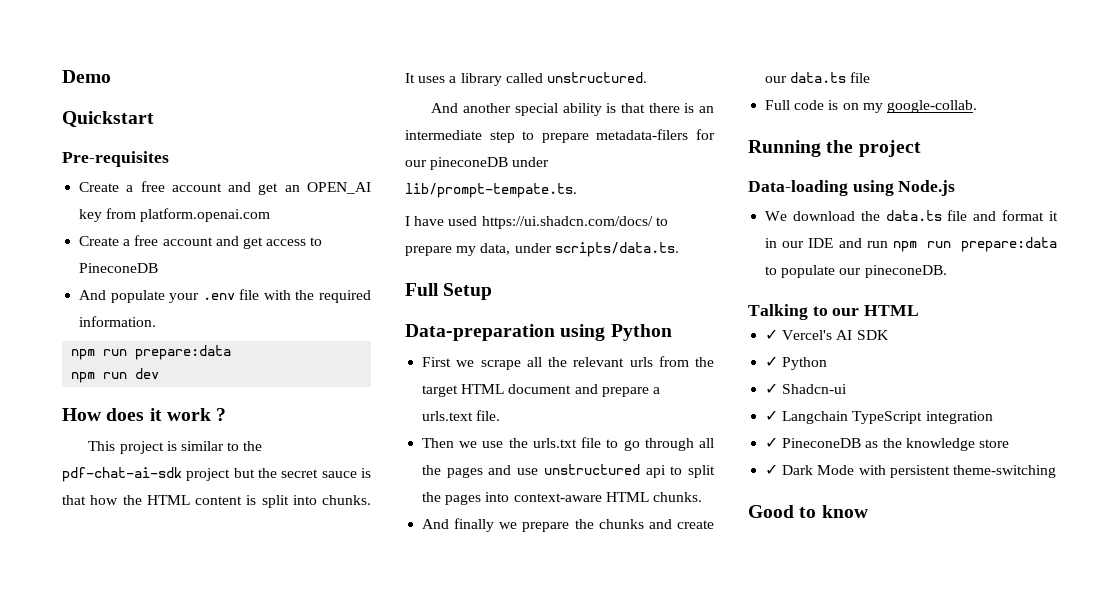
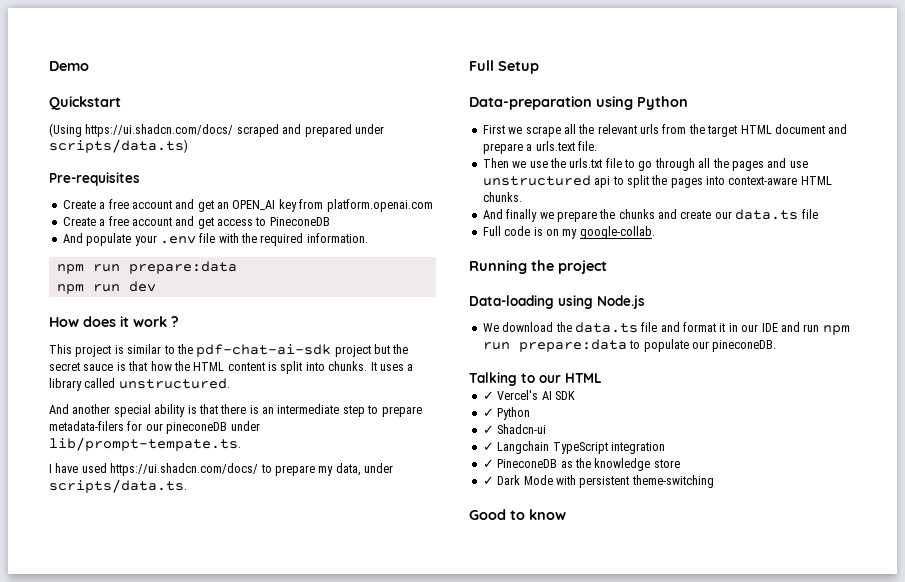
+ (Using https://ui.shadcn.com/docs/ scraped and prepared under scripts/data.ts)

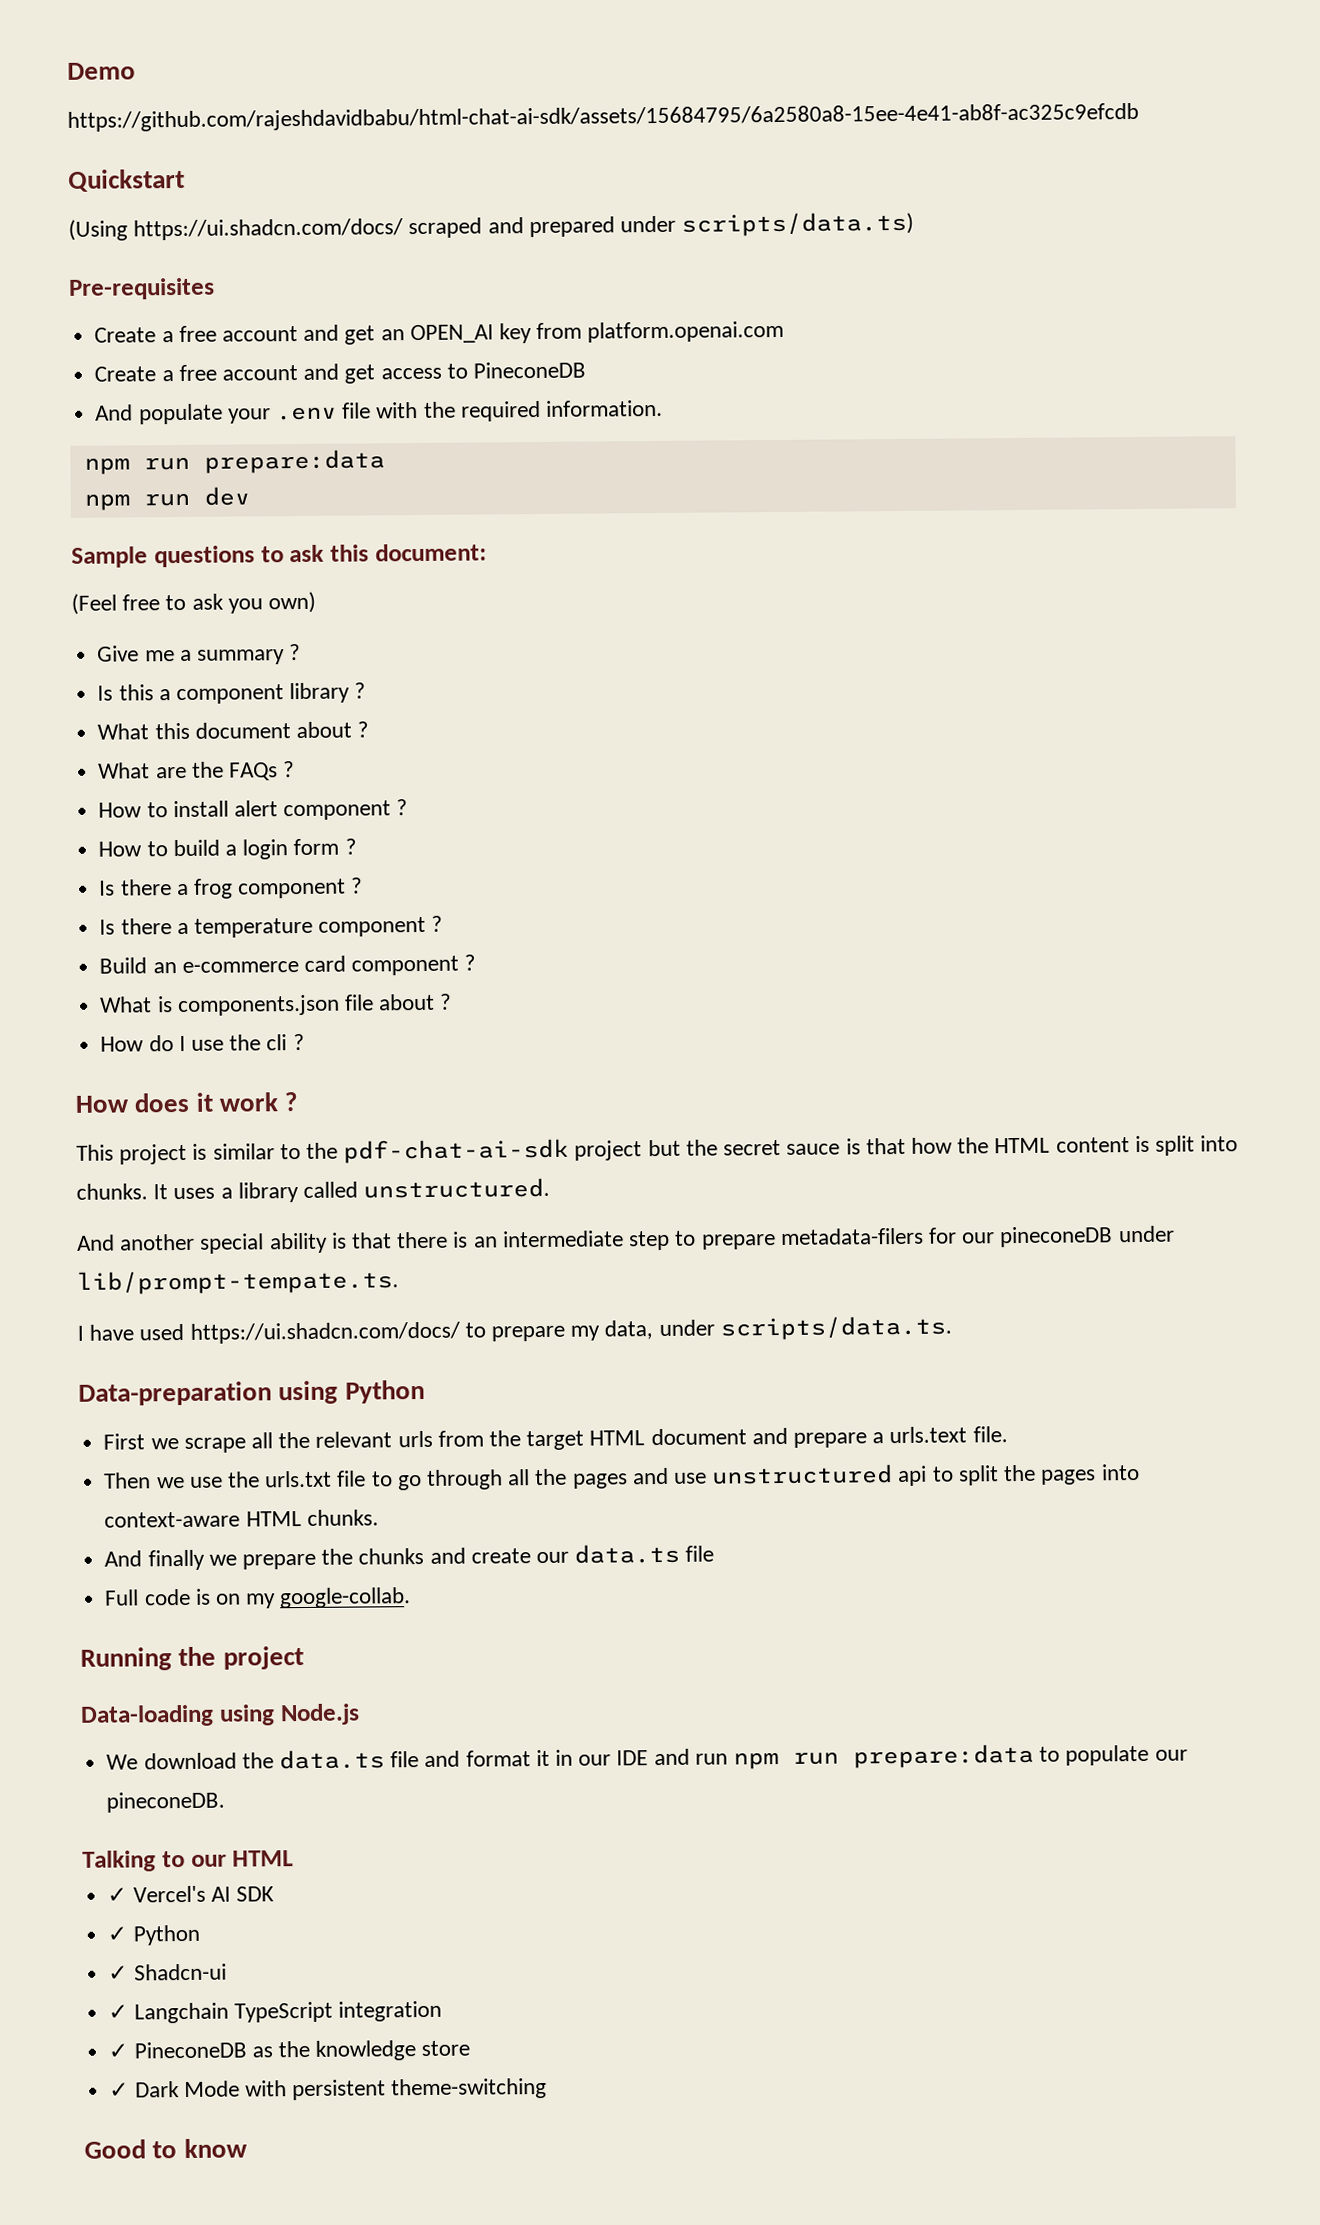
+ https://github.com/rajeshdavidbabu/html-chat-ai-sdk/assets/15684795/6a2580a8-15ee-4e41-ab8f-ac325c9efcdb
+ Sample questions to ask this document:
+ (Feel free to ask you own)
+ Give me a summary ?
+ Is this a component library ?
+ What this document about ?
+ What are the FAQs ?
+ How to install alert component ?
+ How to build a login form ?
+ Is there a frog component ?
+ Is there a temperature component ?
+ Build an e-commerce card component ?
+ What is components.json file about ?
+ How do I use the cli ?
- Full Setup

